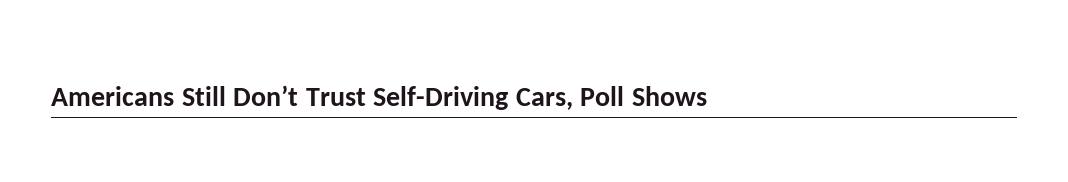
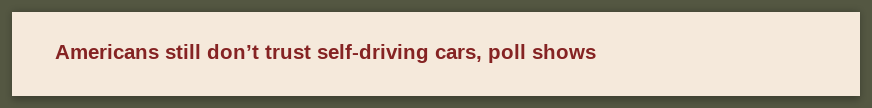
- Americans Still Don’t Trust Self-Driving Cars, Poll Shows
+ Americans still don’t trust self-driving cars, poll shows

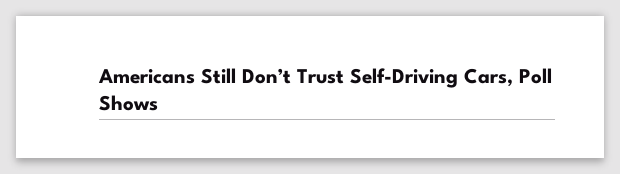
- Americans still don’t trust self-driving cars, poll shows
+ Americans Still Don’t Trust Self-Driving Cars, Poll Shows

